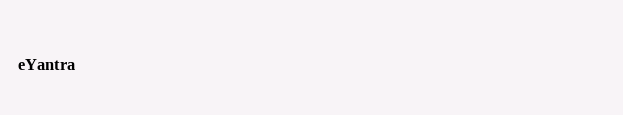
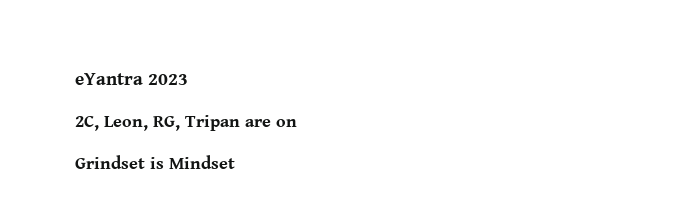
- eYantra
+ eYantra 2023
+ 2C, Leon, RG, Tripan are on
+ Grindset is Mindset

